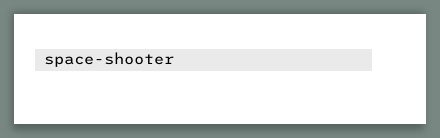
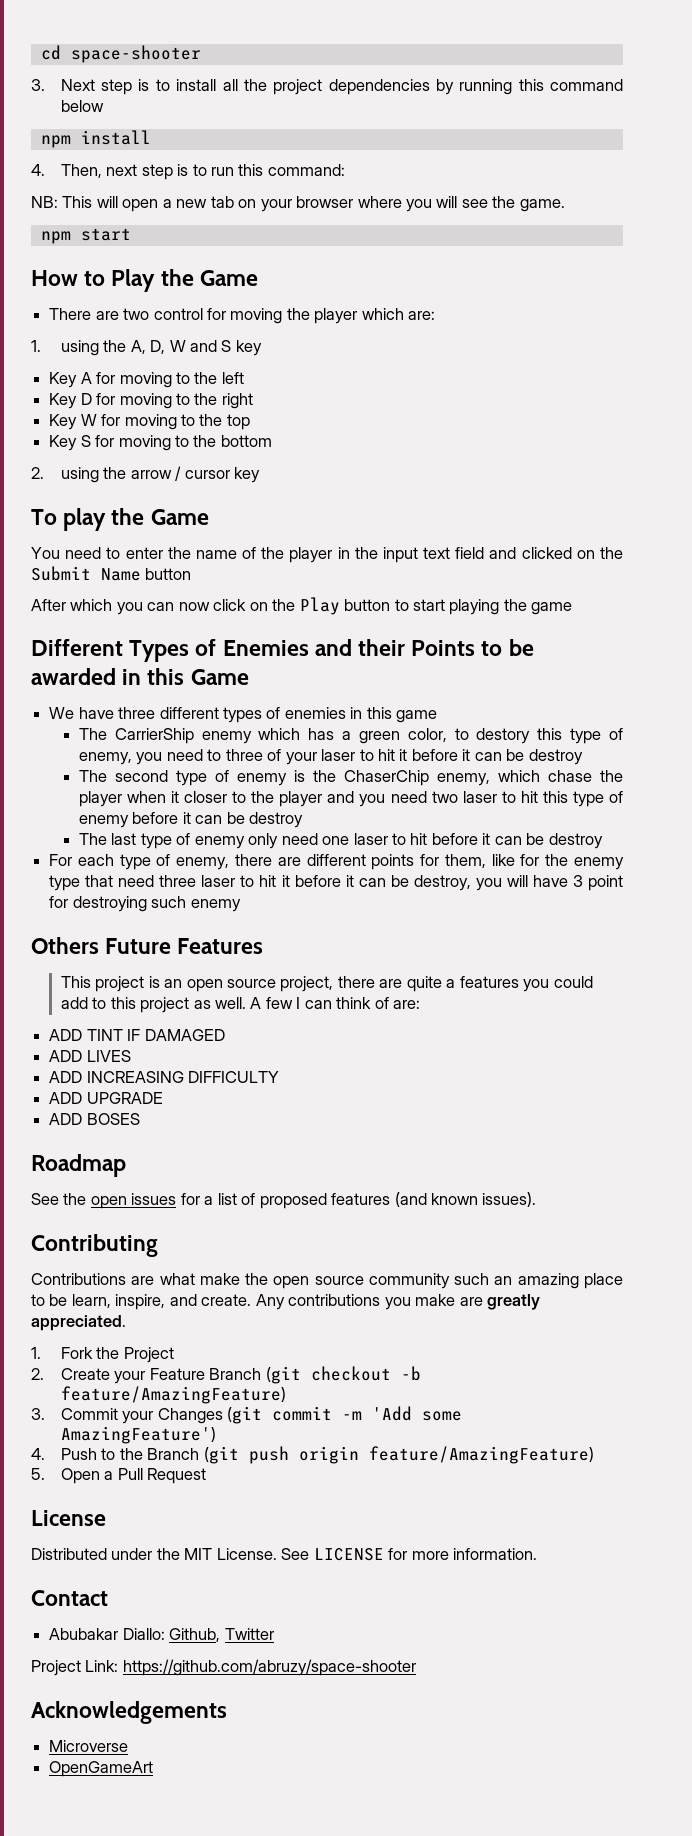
- space-shooter
+ cd space-shooter
+ 3. Next step is to install all the project dependencies by running this command below
+ npm install
+ 4. Then, next step is to run this command:
+ NB: This will open a new tab on your browser where you will see the game.
+ npm start
+ How to Play the Game
+ There are two control for moving the player which are:
+ 1. using the A, D, W and S key
+ Key A for moving to the left
+ Key D for moving to the right
+ Key W for moving to the top
+ Key S for moving to the bottom
+ 2. using the arrow / cursor key
+ To play the Game
+ You need to enter the name of the player in the input text field and clicked on the Submit Name button
+ After which you can now click on the Play button to start playing the game
+ Different Types of Enemies and their Points to be awarded in this Game
+ We have three different types of enemies in this game
+ The CarrierShip enemy which has a green color, to destory this type of enemy, you need to three of your laser to hit it before it can be destroy
+ The second type of enemy is the ChaserChip enemy, which chase the player when it closer to the player and you need two laser to hit this type of enemy before it can be destroy
+ The last type of enemy only need one laser to hit before it can be destroy
+ For each type of enemy, there are different points for them, like for the enemy type that need three laser to hit it before it can be destroy, you will have 3 point for destroying such enemy
+ Others Future Features
+ This project is an open source project, there are quite a features you could add to this project as well. A few I can think of are:
+ ADD TINT IF DAMAGED
+ ADD LIVES
+ ADD INCREASING DIFFICULTY
+ ADD UPGRADE
+ ADD BOSES
+ Roadmap
+ See the open issues for a list of proposed features (and known issues).
+ Contributing
+ Contributions are what make the open source community such an amazing place to be learn, inspire, and create. Any contributions you make are greatly appreciated.
+ 1. Fork the Project
+ 2. Create your Feature Branch (git checkout -b feature/AmazingFeature)
+ 3. Commit your Changes (git commit -m 'Add some AmazingFeature')
+ 4. Push to the Branch (git push origin feature/AmazingFeature)
+ 5. Open a Pull Request
+ License
+ Distributed under the MIT License. See LICENSE for more information.
+ Contact
+ Abubakar Diallo: Github, Twitter
+ Project Link: https://github.com/abruzy/space-shooter
+ Acknowledgements
+ Microverse
+ OpenGameArt

